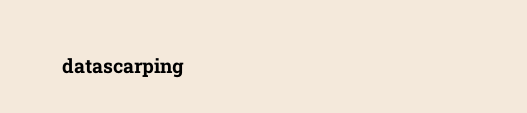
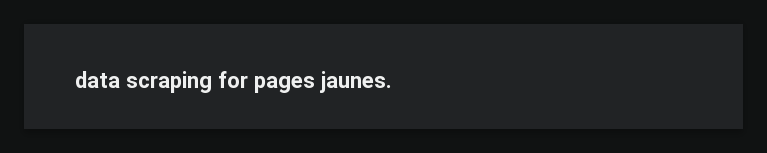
- datascarping
+ data scraping for pages jaunes.

